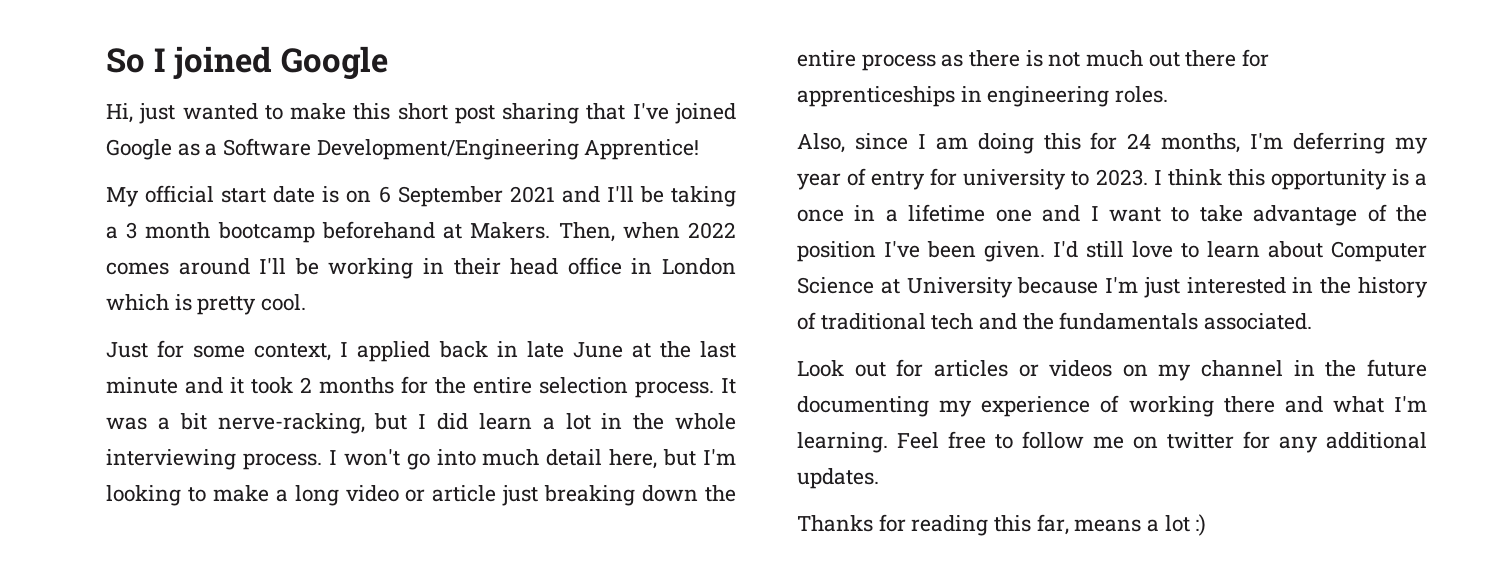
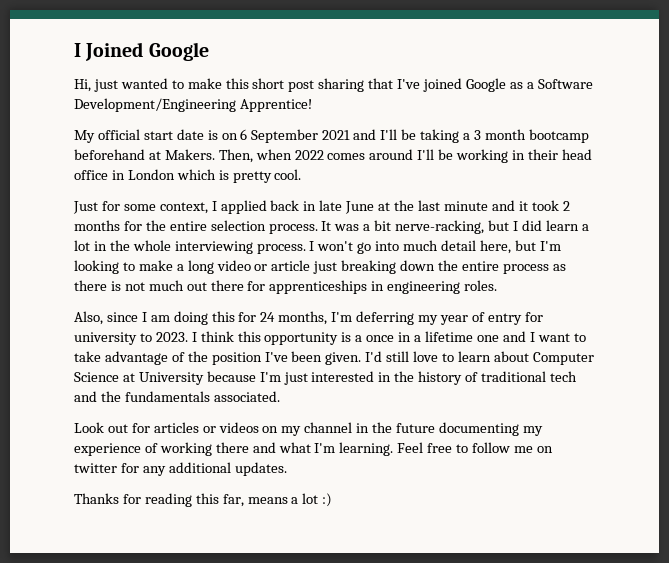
- So I joined Google
+ I Joined Google

